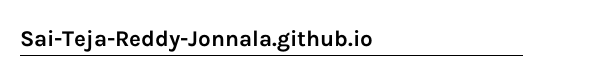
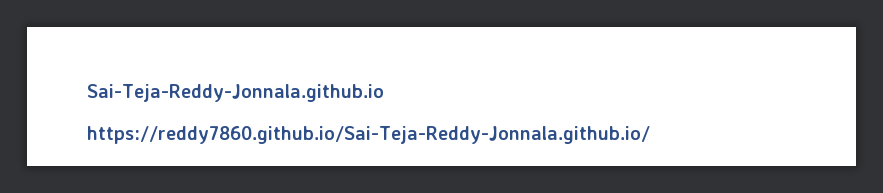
+ https://reddy7860.github.io/Sai-Teja-Reddy-Jonnala.github.io/

